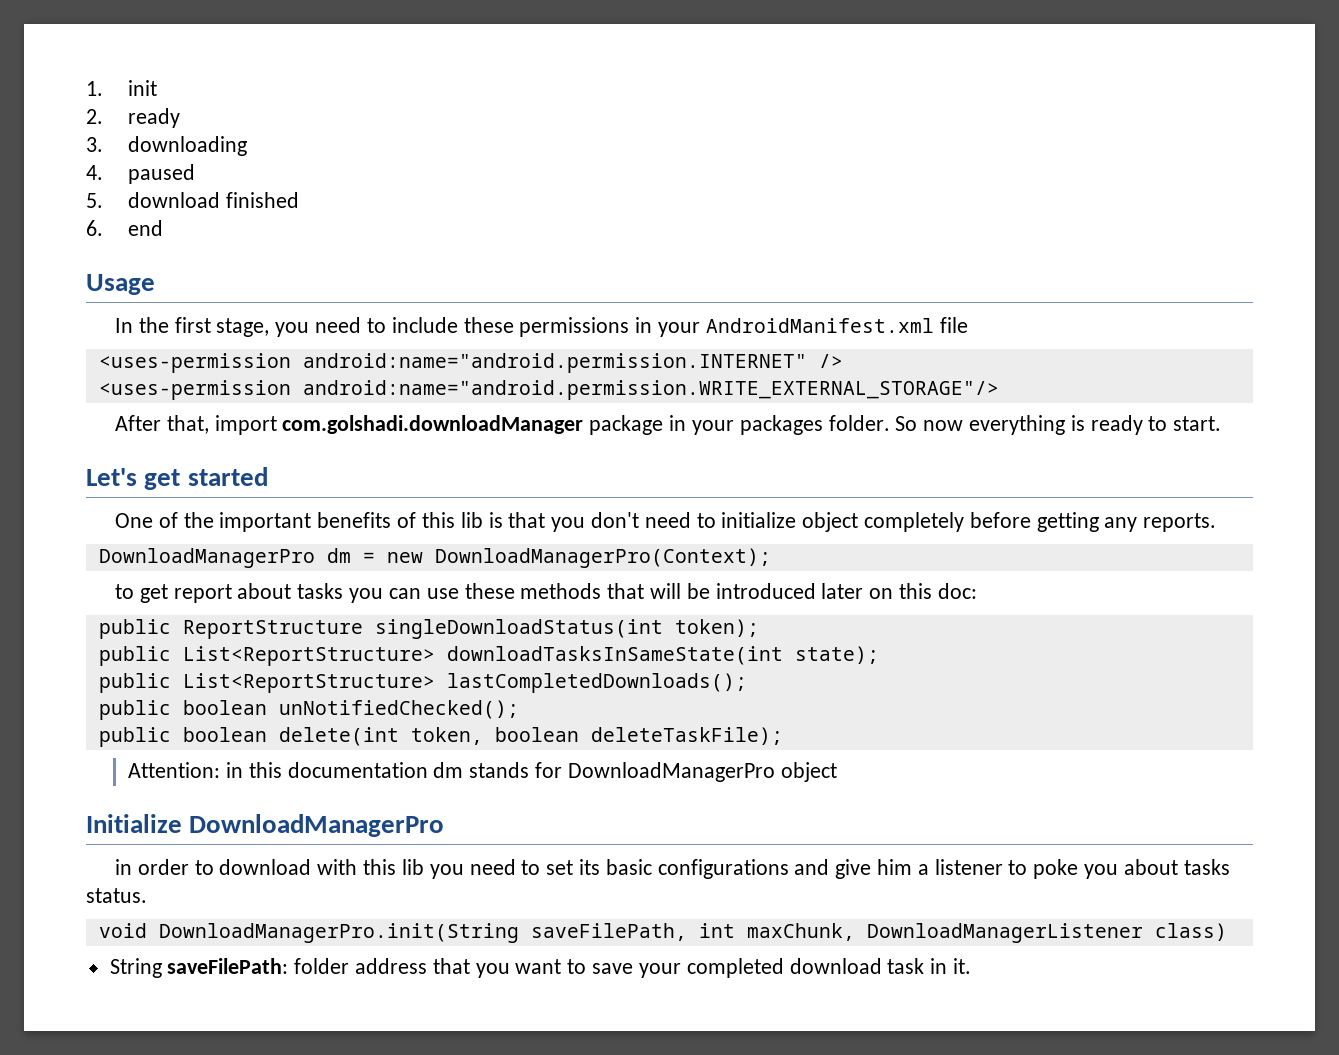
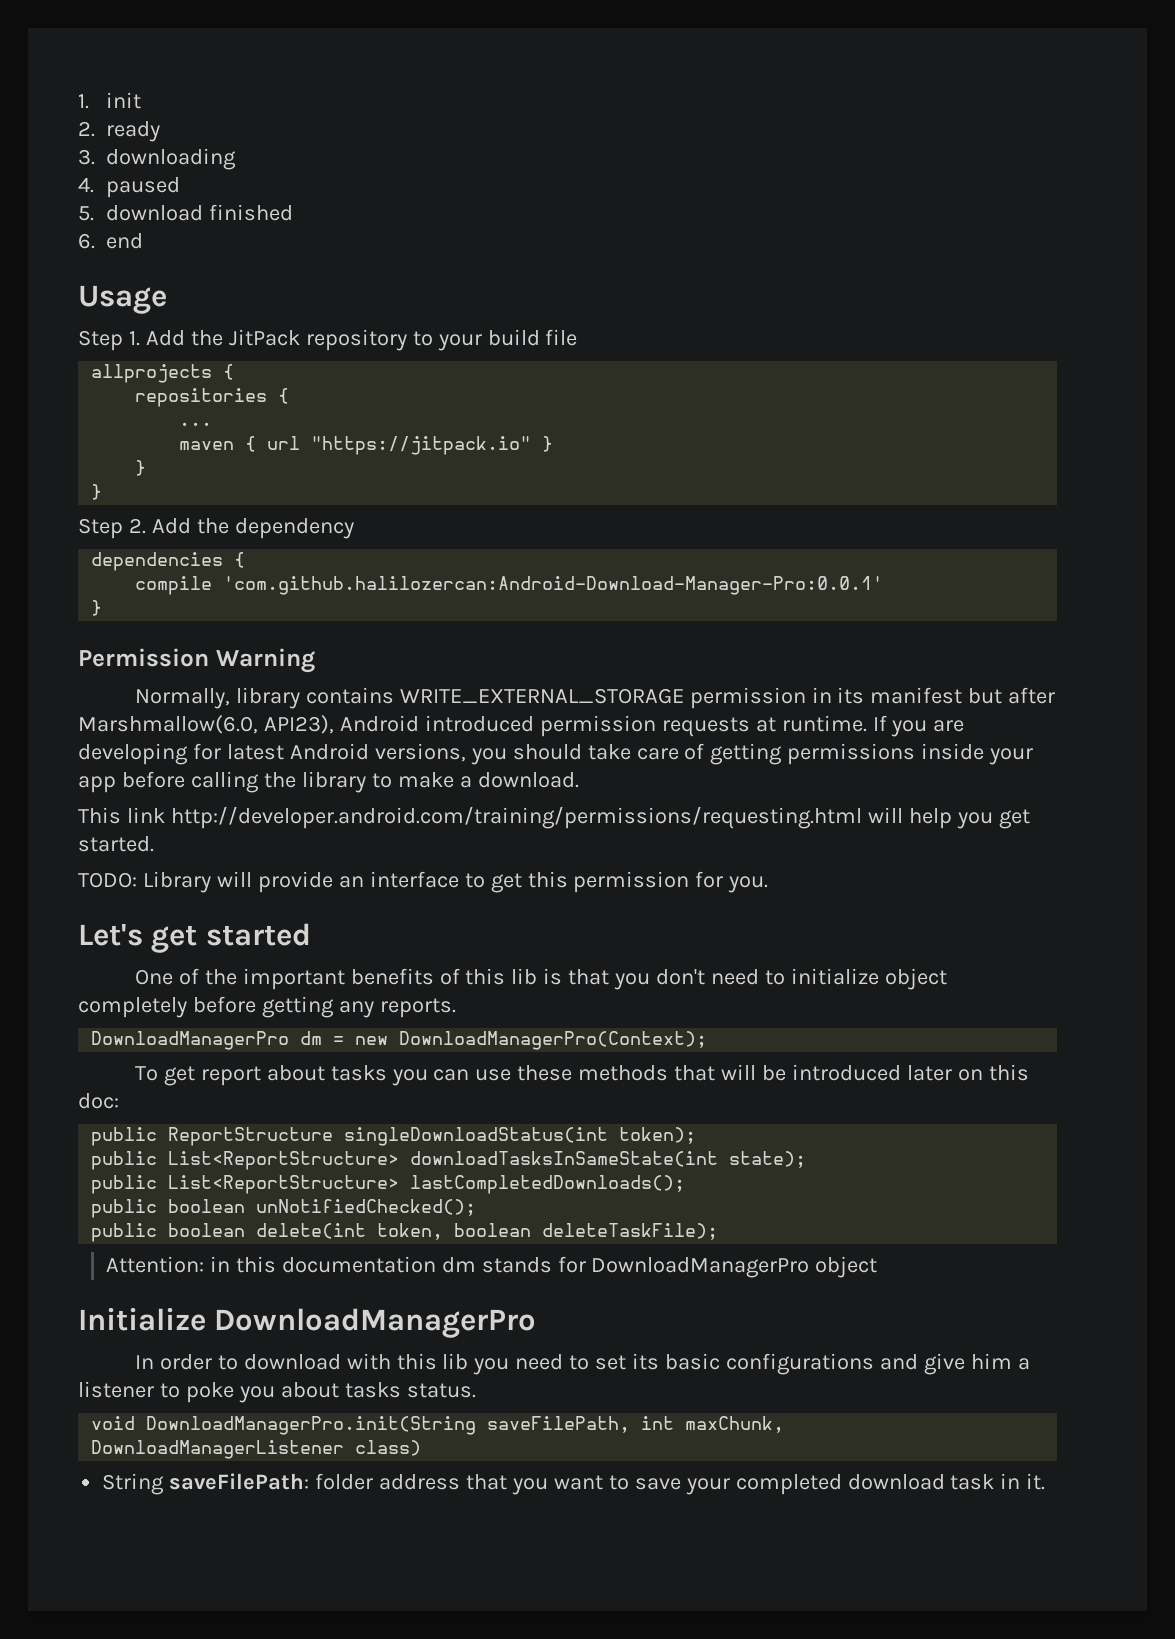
- In the first stage, you need to include these permissions in your AndroidManifest.xml file
- <uses-permission android:name="android.permission.INTERNET" />
- <uses-permission android:name="android.permission.WRITE_EXTERNAL_STORAGE"/>
- After that, import com.golshadi.downloadManager package in your packages folder. So now everything is ready to start.
+ Step 1. Add the JitPack repository to your build file
+ allprojects {
+ repositories {
+ ...
+ maven { url "https://jitpack.io" }
+ }
+ }
+ Step 2. Add the dependency
+ dependencies {
+ compile 'com.github.halilozercan:Android-Download-Manager-Pro:0.0.1'
+ }
+ Permission Warning
+ Normally, library contains WRITE_EXTERNAL_STORAGE permission in its manifest but after Marshmallow(6.0, API23), Android introduced permission requests at runtime. If you are developing for latest Android versions, you should take care of getting permissions inside your app before calling the library to make a download.
+ This link http://developer.android.com/training/permissions/requesting.html will help you get started.
+ TODO: Library will provide an interface to get this permission for you.
- to get report about tasks you can use these methods that will be introduced later on this doc:
+ To get report about tasks you can use these methods that will be introduced later on this doc:
- in order to download with this lib you need to set its basic configurations and give him a listener to poke you about tasks status.
+ In order to download with this lib you need to set its basic configurations and give him a listener to poke you about tasks status.

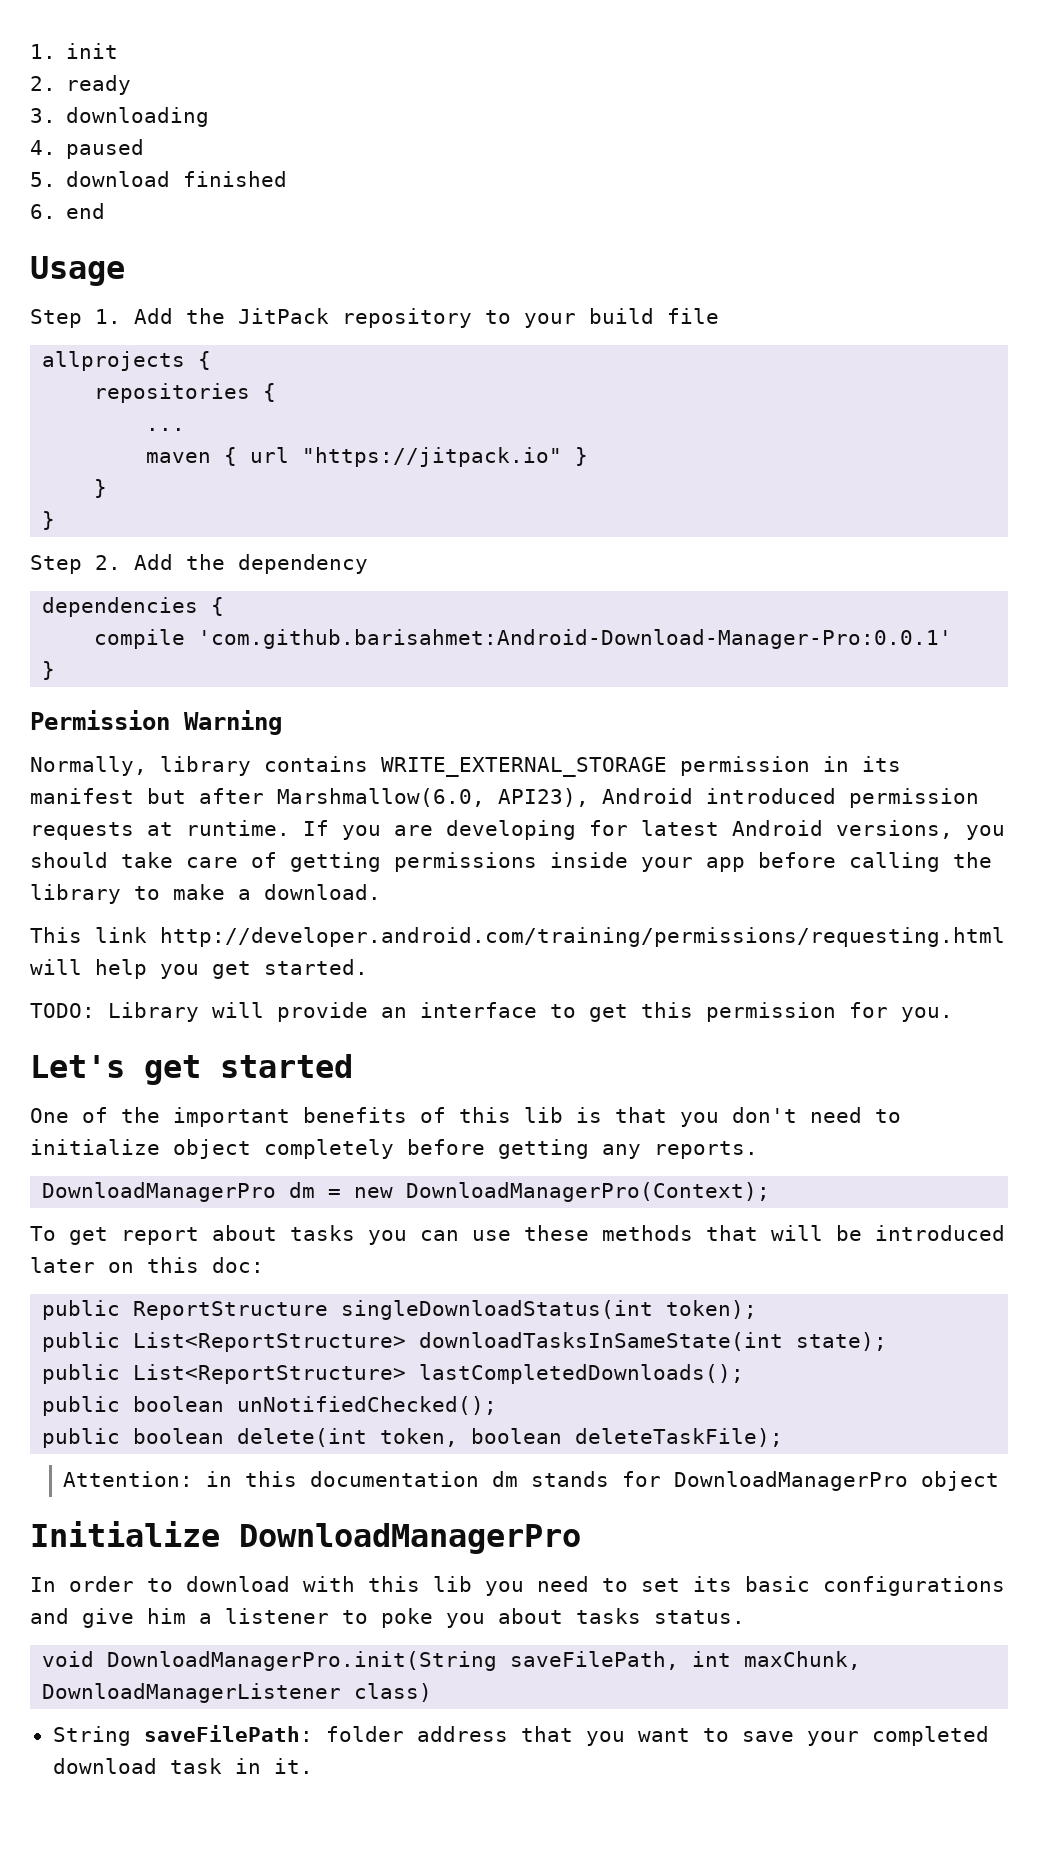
- compile 'com.github.halilozercan:Android-Download-Manager-Pro:0.0.1'
+ compile 'com.github.barisahmet:Android-Download-Manager-Pro:0.0.1'

